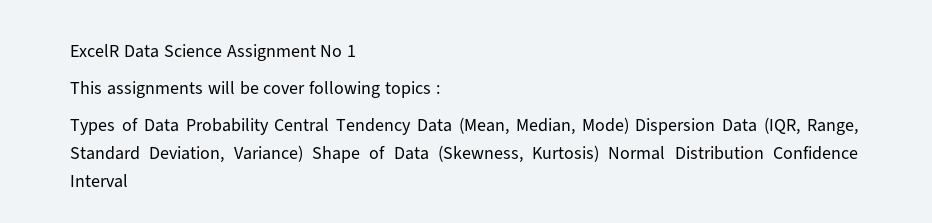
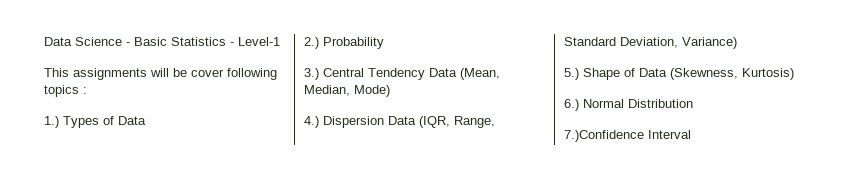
- ExcelR Data Science Assignment No 1
+ Data Science - Basic Statistics - Level-1
- Types of Data Probability Central Tendency Data (Mean, Median, Mode) Dispersion Data (IQR, Range, Standard Deviation, Variance) Shape of Data (Skewness, Kurtosis) Normal Distribution Confidence Interval
+ 1.) Types of Data
+ 2.) Probability
+ 3.) Central Tendency Data (Mean, Median, Mode)
+ 4.) Dispersion Data (IQR, Range, Standard Deviation, Variance)
+ 5.) Shape of Data (Skewness, Kurtosis)
+ 6.) Normal Distribution
+ 7.)Confidence Interval

